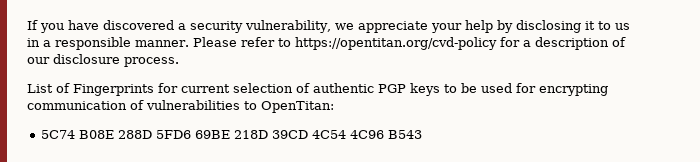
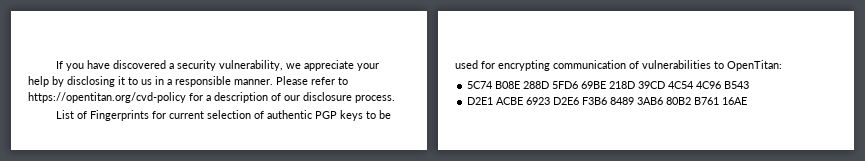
+ D2E1 ACBE 6923 D2E6 F3B6 8489 3AB6 80B2 B761 16AE

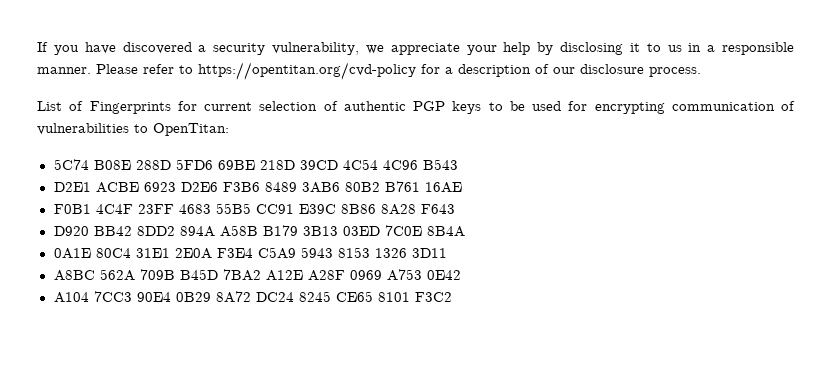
+ F0B1 4C4F 23FF 4683 55B5 CC91 E39C 8B86 8A28 F643
+ D920 BB42 8DD2 894A A58B B179 3B13 03ED 7C0E 8B4A
+ 0A1E 80C4 31E1 2E0A F3E4 C5A9 5943 8153 1326 3D11
+ A8BC 562A 709B B45D 7BA2 A12E A28F 0969 A753 0E42
+ A104 7CC3 90E4 0B29 8A72 DC24 8245 CE65 8101 F3C2

